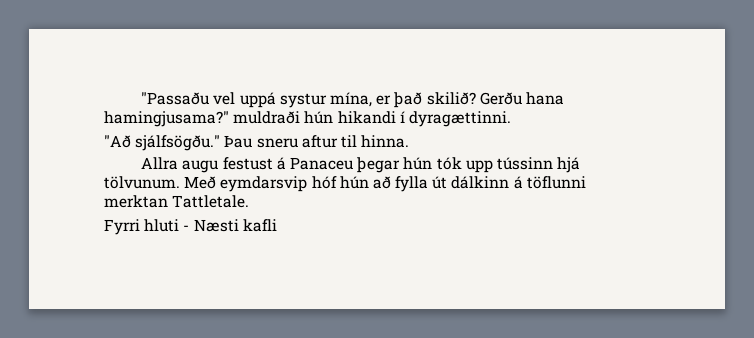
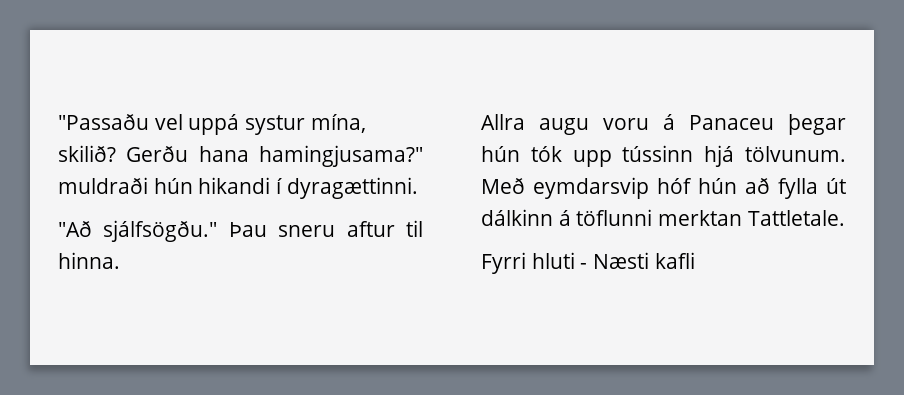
- "Passaðu vel uppá systur mína, er það skilið?
+ "Passaðu vel uppá systur mína, skilið?
- Allra augu festust á Panaceu þegar hún tók upp tússinn hjá tölvunum.
+ Allra augu voru á Panaceu þegar hún tók upp tússinn hjá tölvunum.

